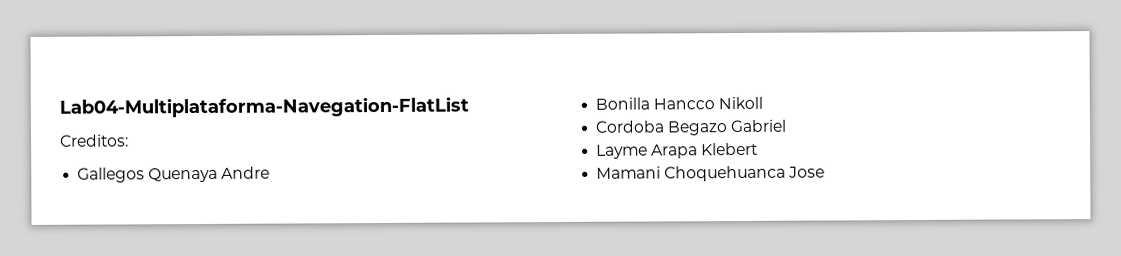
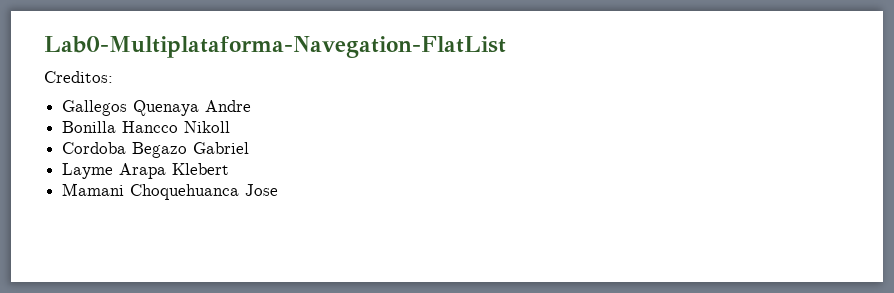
- Lab04-Multiplataforma-Navegation-FlatList
+ Lab0-Multiplataforma-Navegation-FlatList

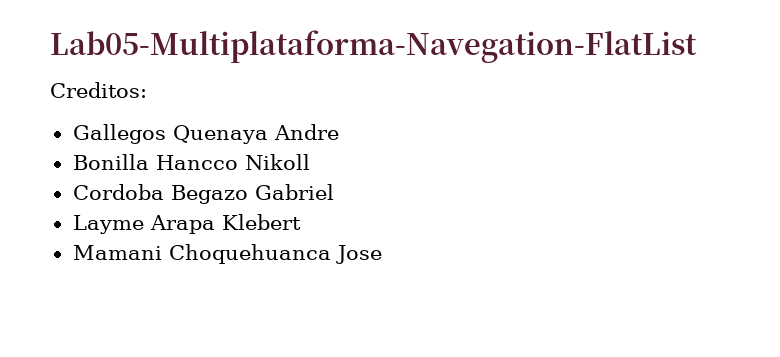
- Lab0-Multiplataforma-Navegation-FlatList
+ Lab05-Multiplataforma-Navegation-FlatList

